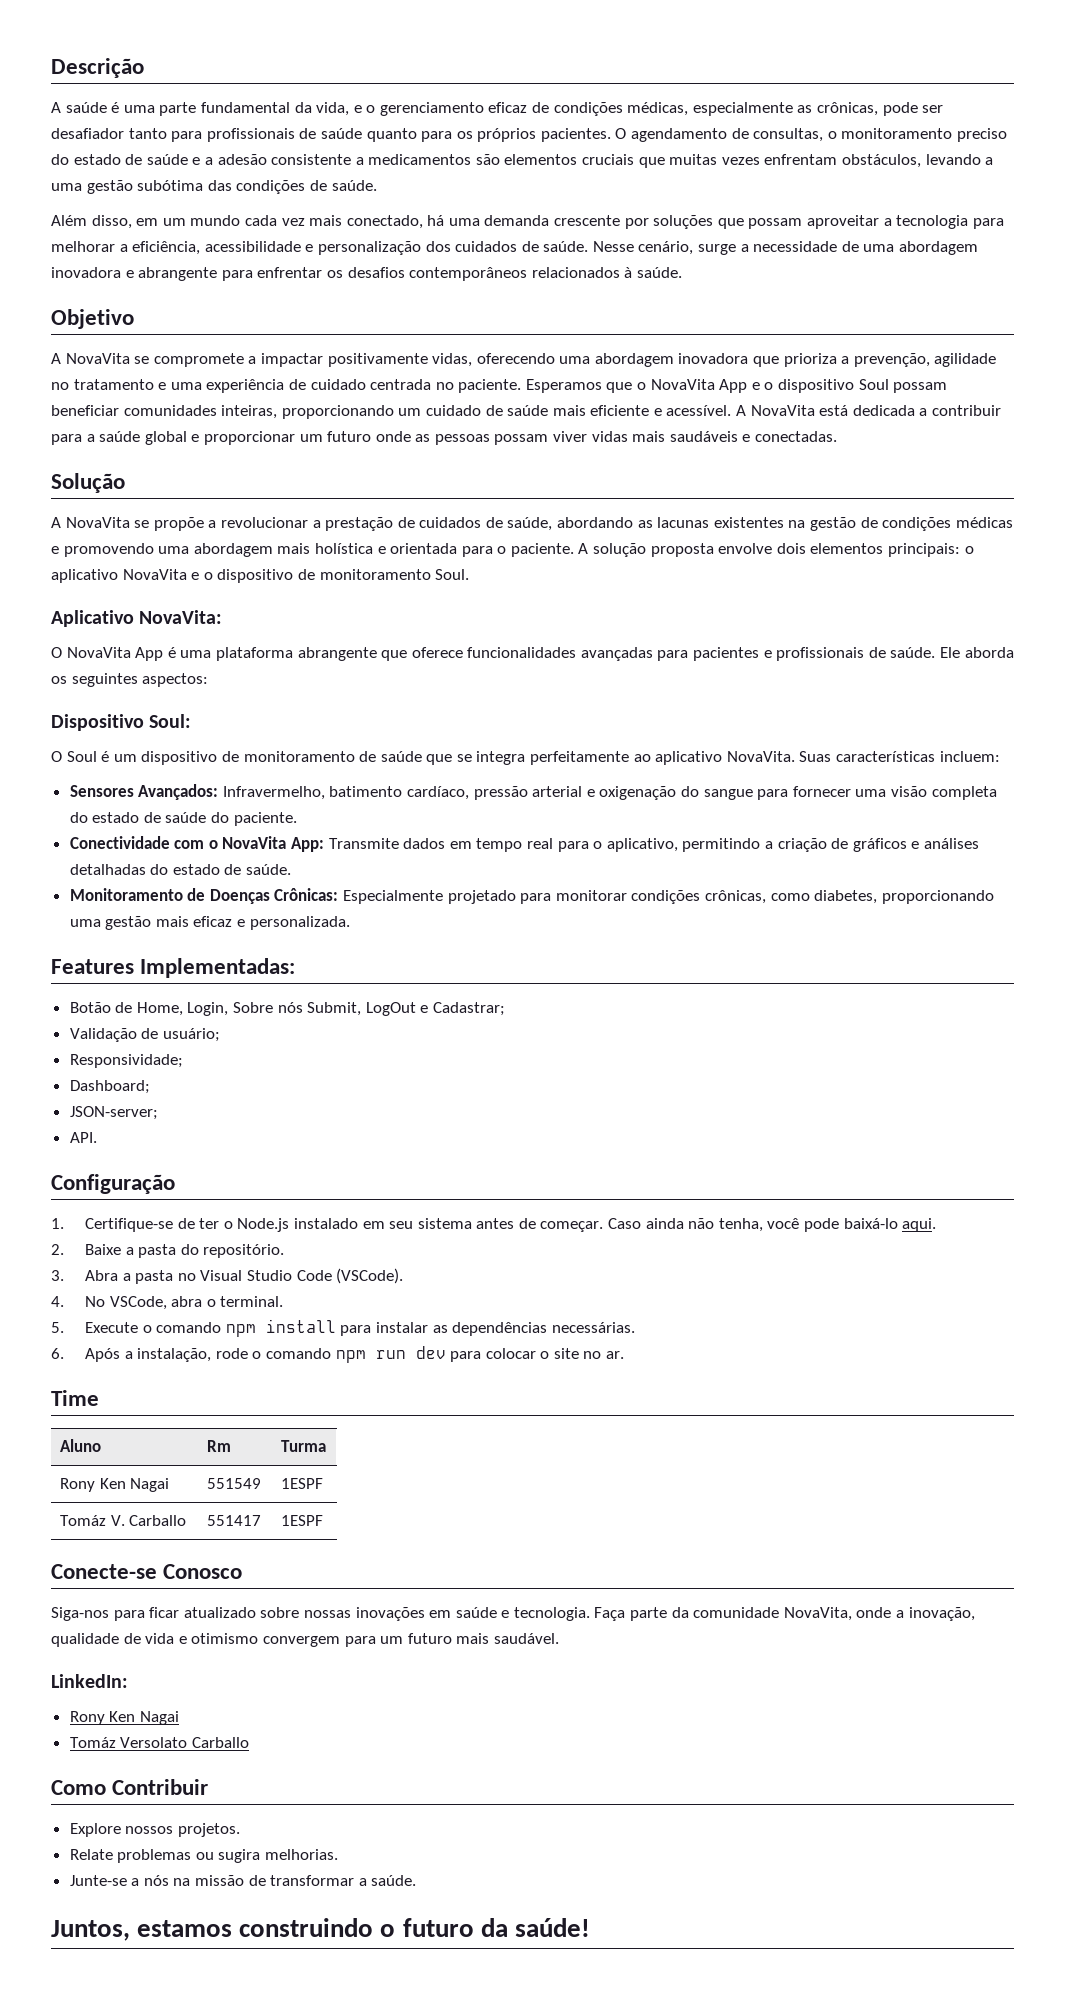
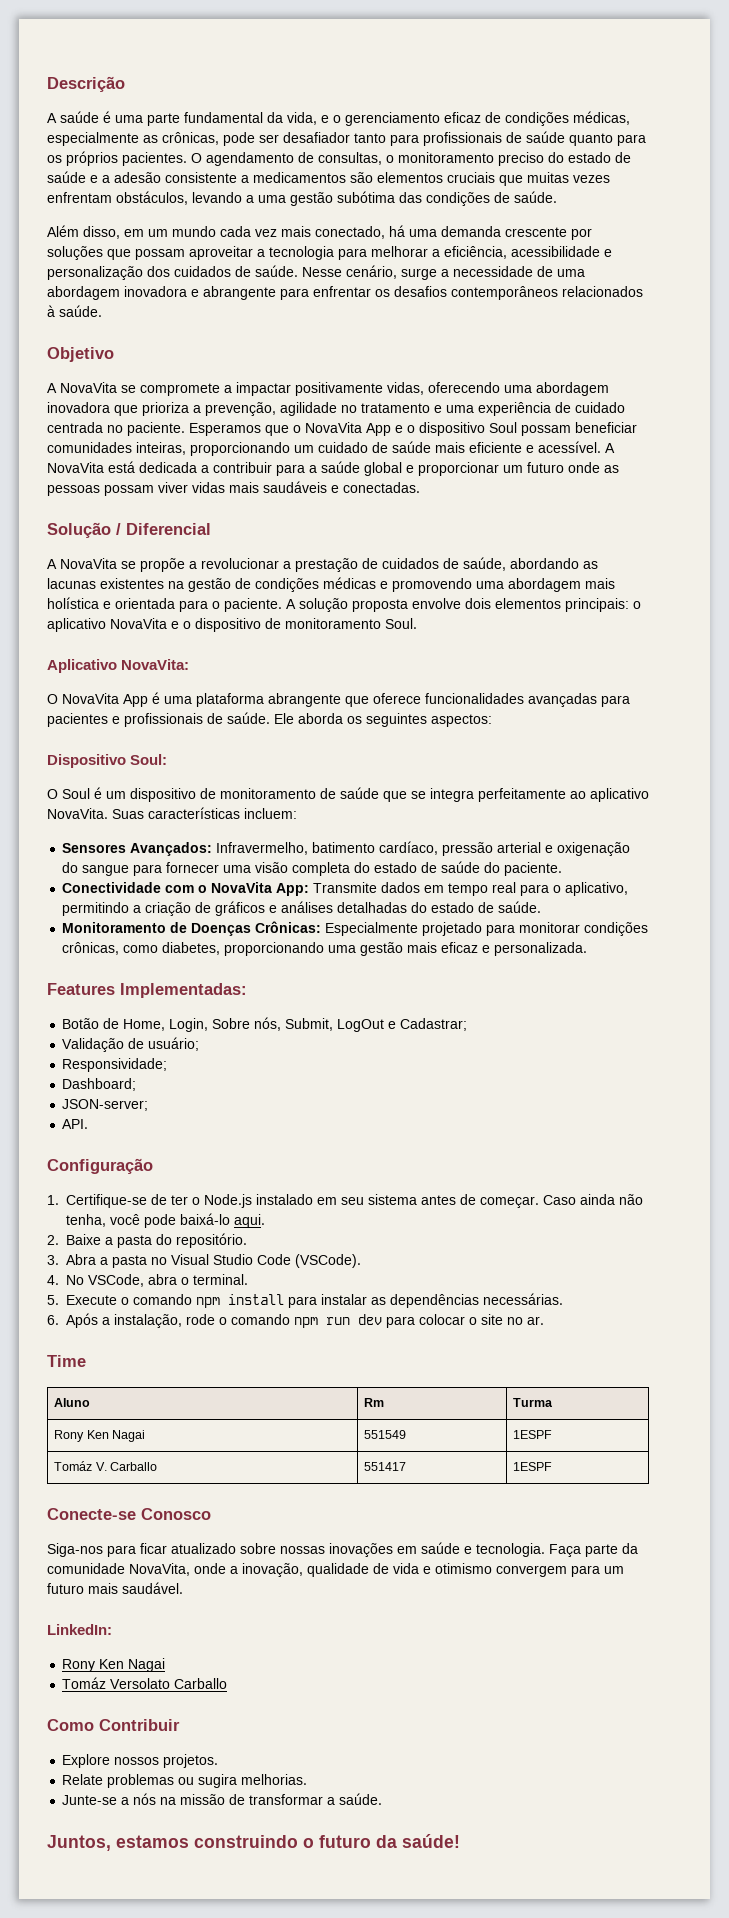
- Solução
+ Solução / Diferencial
- Botão de Home, Login, Sobre nós Submit, LogOut e Cadastrar;
+ Botão de Home, Login, Sobre nós, Submit, LogOut e Cadastrar;

